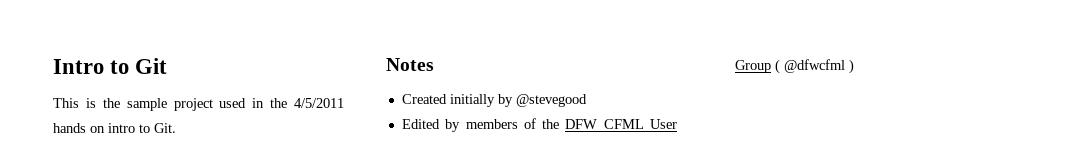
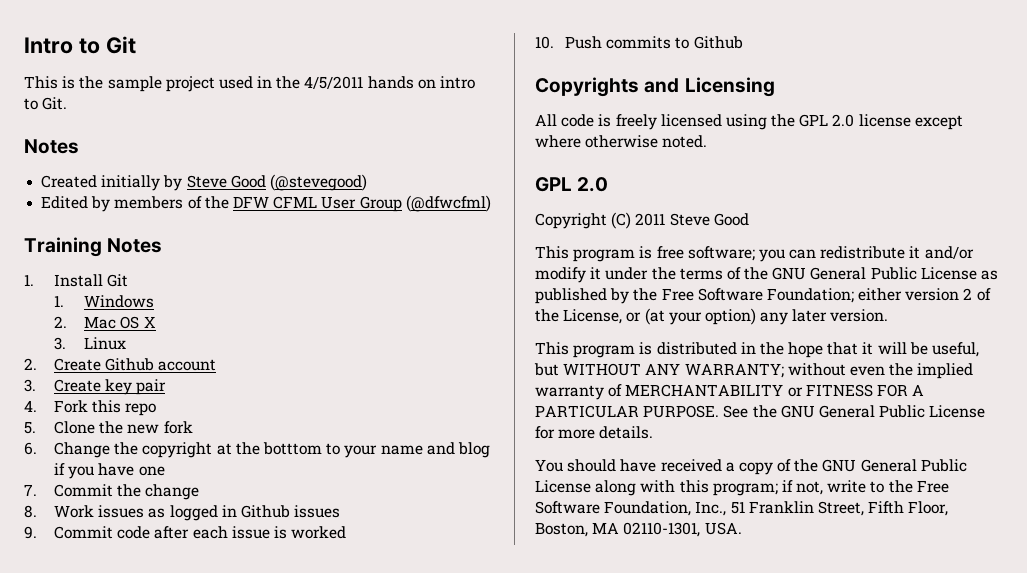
- Created initially by @stevegood
+ Created initially by Steve Good (@stevegood)
- Edited by members of the DFW CFML User Group ( @dfwcfml )
+ Edited by members of the DFW CFML User Group (@dfwcfml)
+ Training Notes
+ 1. Install Git
+ 1. Windows
+ 2. Mac OS X
+ 3. Linux
+ 2. Create Github account
+ 3. Create key pair
+ 4. Fork this repo
+ 5. Clone the new fork
+ 6. Change the copyright at the botttom to your name and blog if you have one
+ 7. Commit the change
+ 8. Work issues as logged in Github issues
+ 9. Commit code after each issue is worked
+ 10. Push commits to Github
+ Copyrights and Licensing
+ All code is freely licensed using the GPL 2.0 license except where otherwise noted.
+ GPL 2.0
+ Copyright (C) 2011 Steve Good
+ This program is free software; you can redistribute it and/or modify it under the terms of the GNU General Public License as published by the Free Software Foundation; either version 2 of the License, or (at your option) any later version.
+ This program is distributed in the hope that it will be useful, but WITHOUT ANY WARRANTY; without even the implied warranty of MERCHANTABILITY or FITNESS FOR A PARTICULAR PURPOSE. See the GNU General Public License for more details.
+ You should have received a copy of the GNU General Public License along with this program; if not, write to the Free Software Foundation, Inc., 51 Franklin Street, Fifth Floor, Boston, MA 02110-1301, USA.

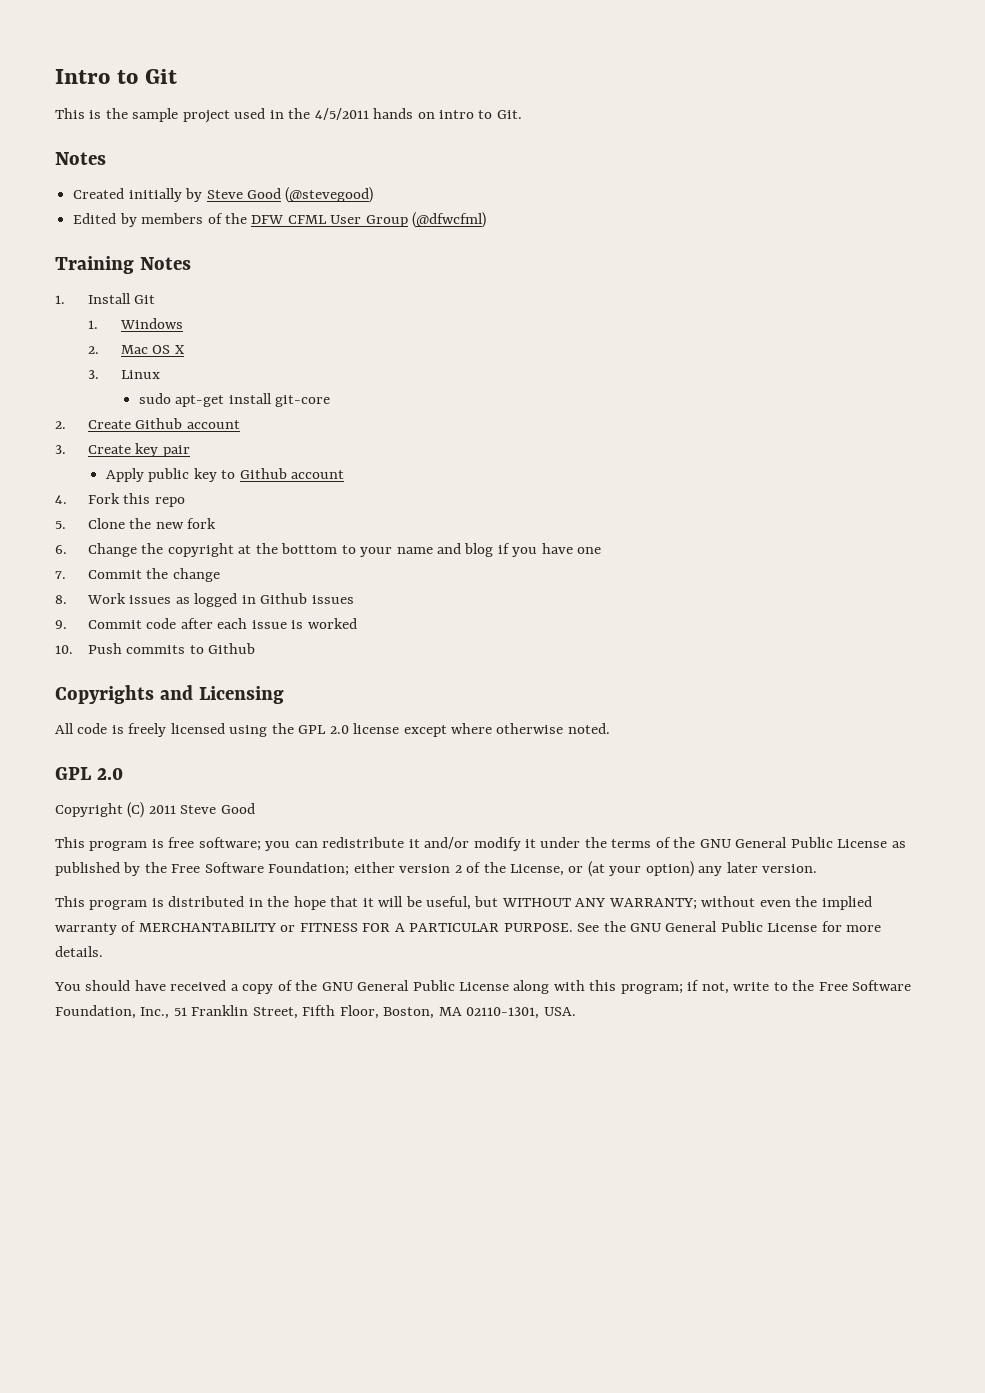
+ sudo apt-get install git-core
+ Apply public key to Github account

